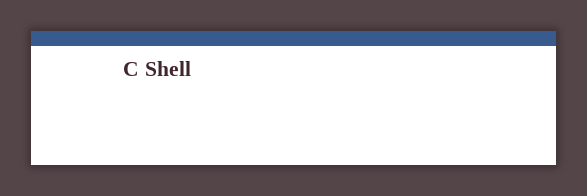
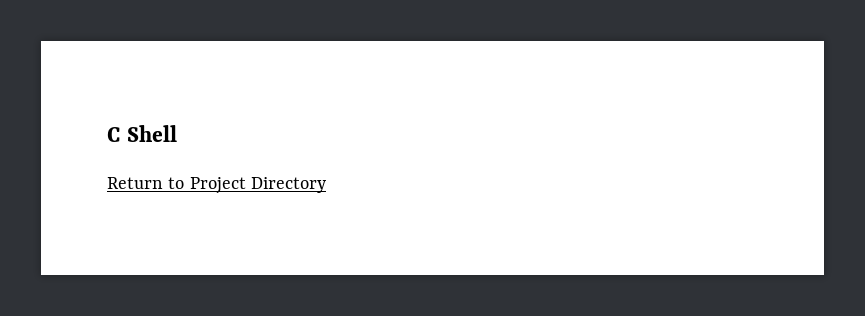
+ Return to Project Directory

